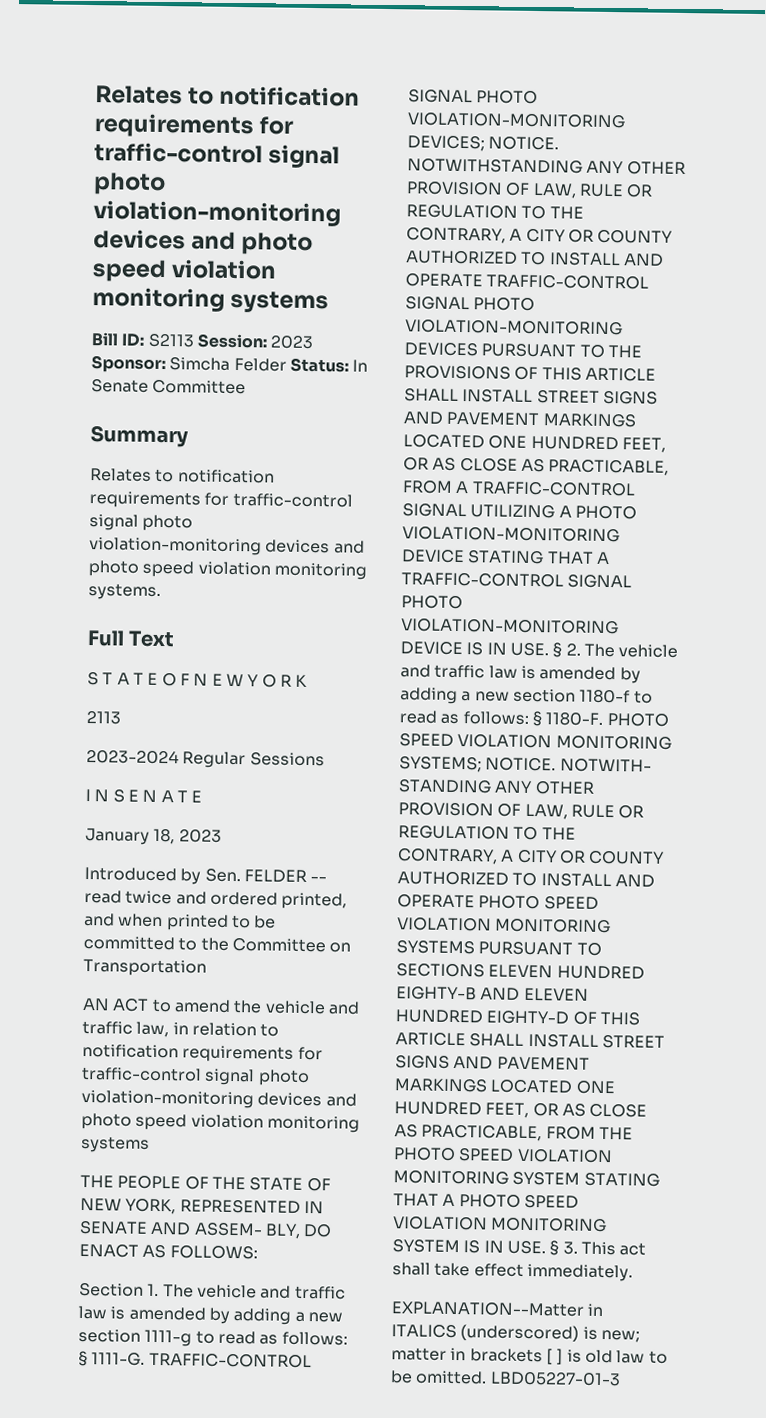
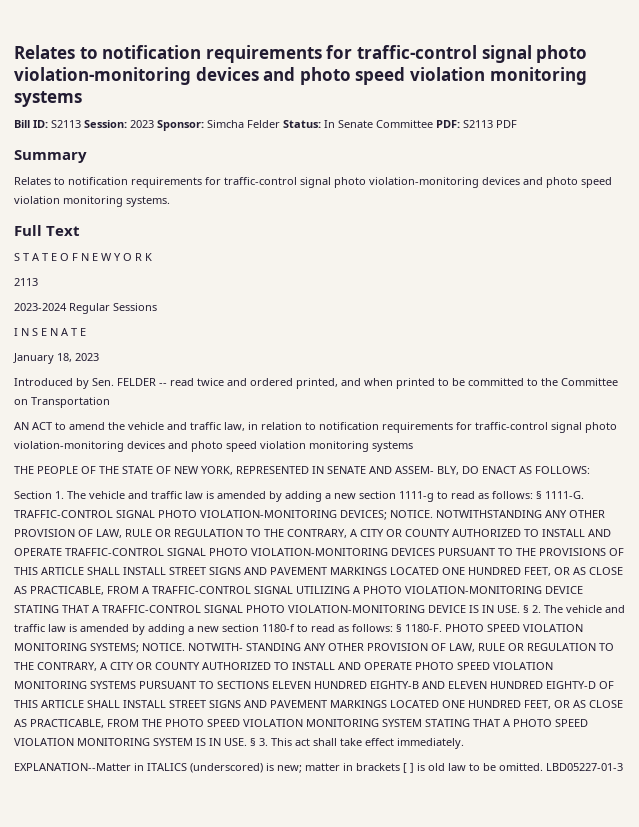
- Bill ID: S2113 Session: 2023 Sponsor: Simcha Felder Status: In Senate Committee
+ Bill ID: S2113 Session: 2023 Sponsor: Simcha Felder Status: In Senate Committee PDF: S2113 PDF

